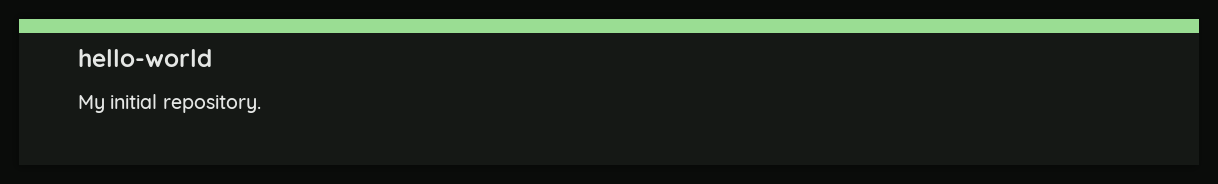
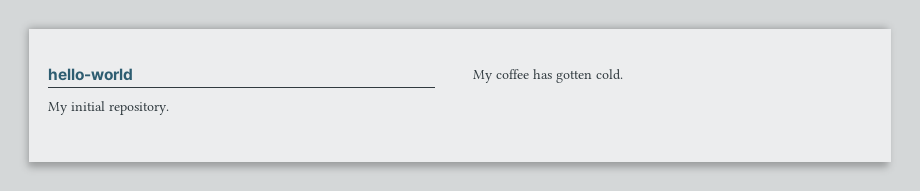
+ My coffee has gotten cold.

